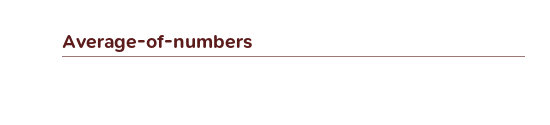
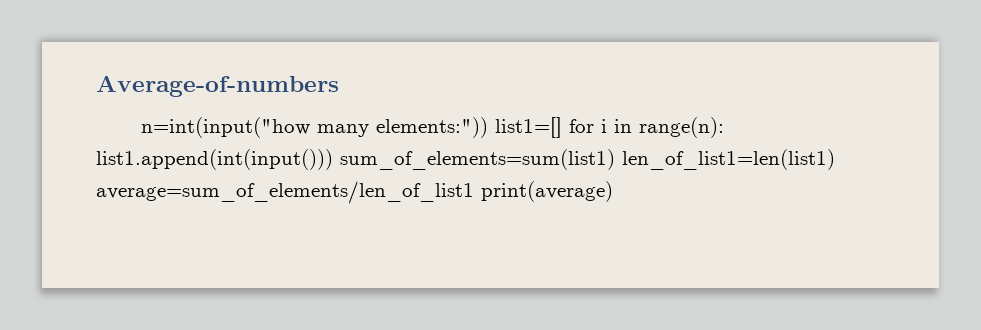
+ n=int(input("how many elements:")) list1=[] for i in range(n): list1.append(int(input())) sum_of_elements=sum(list1) len_of_list1=len(list1) average=sum_of_elements/len_of_list1 print(average)

